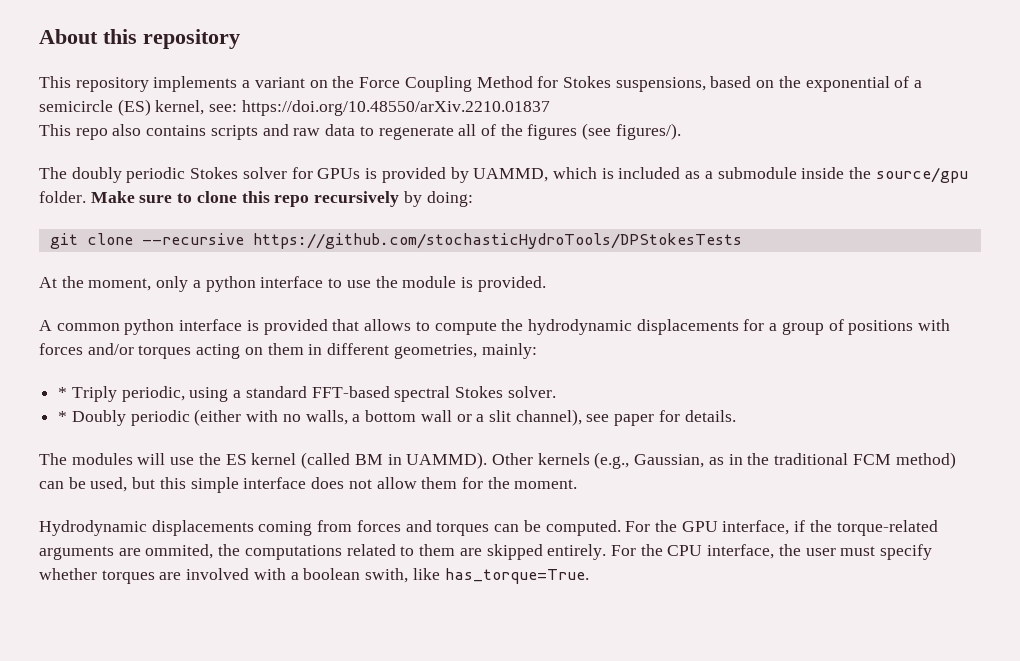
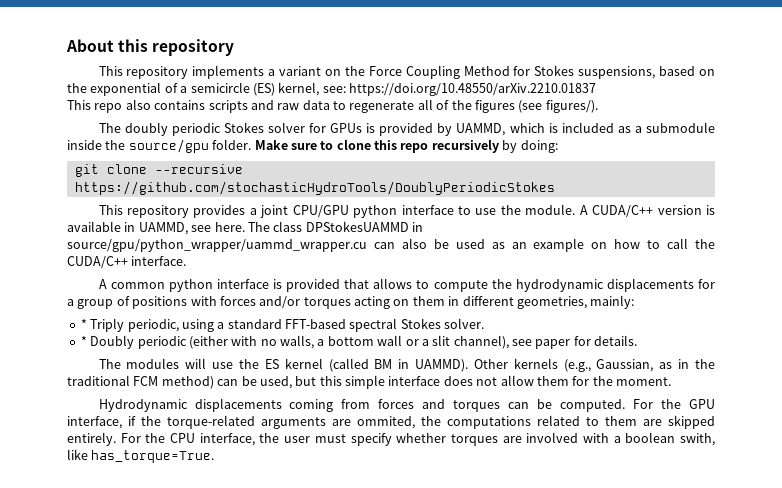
- git clone --recursive https://github.com/stochasticHydroTools/DPStokesTests
- At the moment, only a python interface to use the module is provided.
+ git clone --recursive https://github.com/stochasticHydroTools/DoublyPeriodicStokes
+ This repository provides a joint CPU/GPU python interface to use the module. A CUDA/C++ version is available in UAMMD, see here. The class DPStokesUAMMD in source/gpu/python_wrapper/uammd_wrapper.cu can also be used as an example on how to call the CUDA/C++ interface.

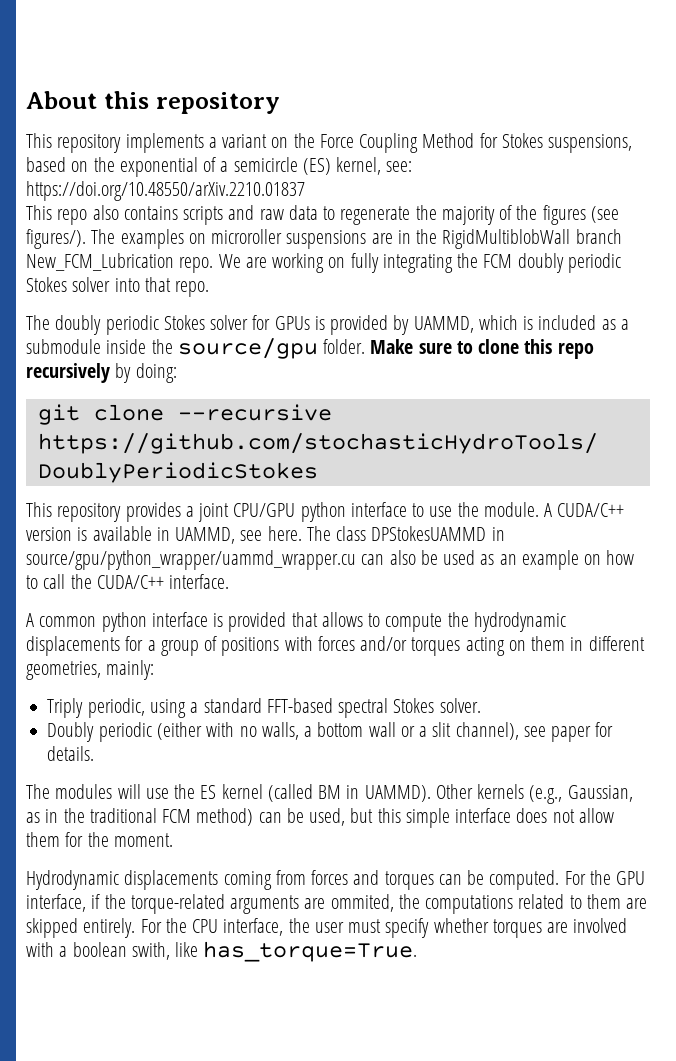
- This repo also contains scripts and raw data to regenerate all of the figures (see figures/).
+ This repo also contains scripts and raw data to regenerate the majority of the figures (see figures/). The examples on microroller suspensions are in the RigidMultiblobWall branch New_FCM_Lubrication repo. We are working on fully integrating the FCM doubly periodic Stokes solver into that repo.
- * Triply periodic, using a standard FFT-based spectral Stokes solver.
+ Triply periodic, using a standard FFT-based spectral Stokes solver.
- * Doubly periodic (either with no walls, a bottom wall or a slit channel), see paper for details.
+ Doubly periodic (either with no walls, a bottom wall or a slit channel), see paper for details.

